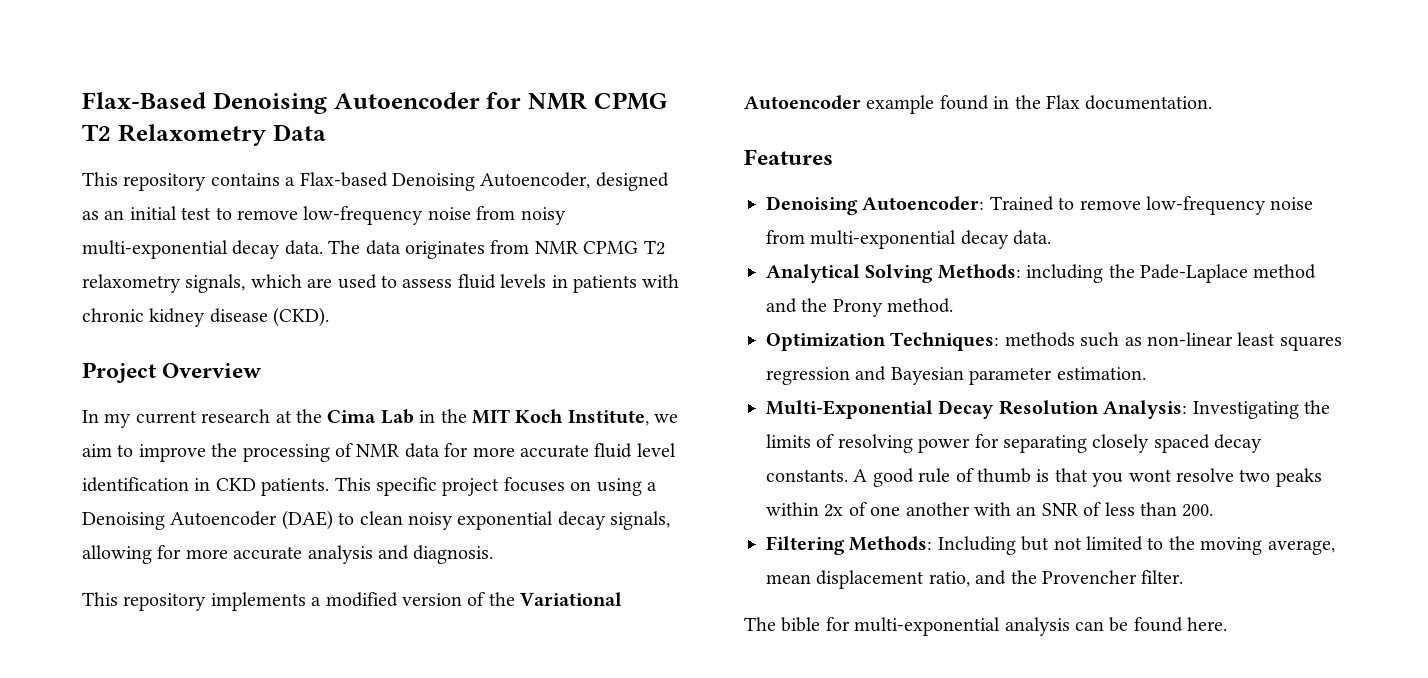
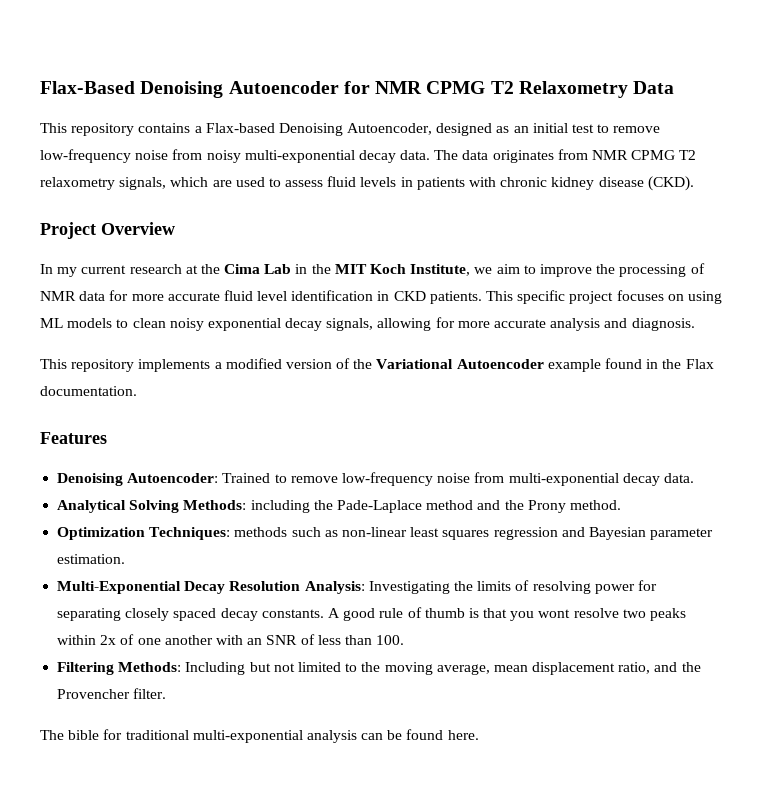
- This specific project focuses on using a Denoising Autoencoder (DAE) to clean noisy exponential decay signals, allowing for more accurate analysis and diagnosis.
+ This specific project focuses on using ML models to clean noisy exponential decay signals, allowing for more accurate analysis and diagnosis.
- A good rule of thumb is that you wont resolve two peaks within 2x of one another with an SNR of less than 200.
+ A good rule of thumb is that you wont resolve two peaks within 2x of one another with an SNR of less than 100.
- The bible for multi-exponential analysis can be found here.
+ The bible for traditional multi-exponential analysis can be found here.

